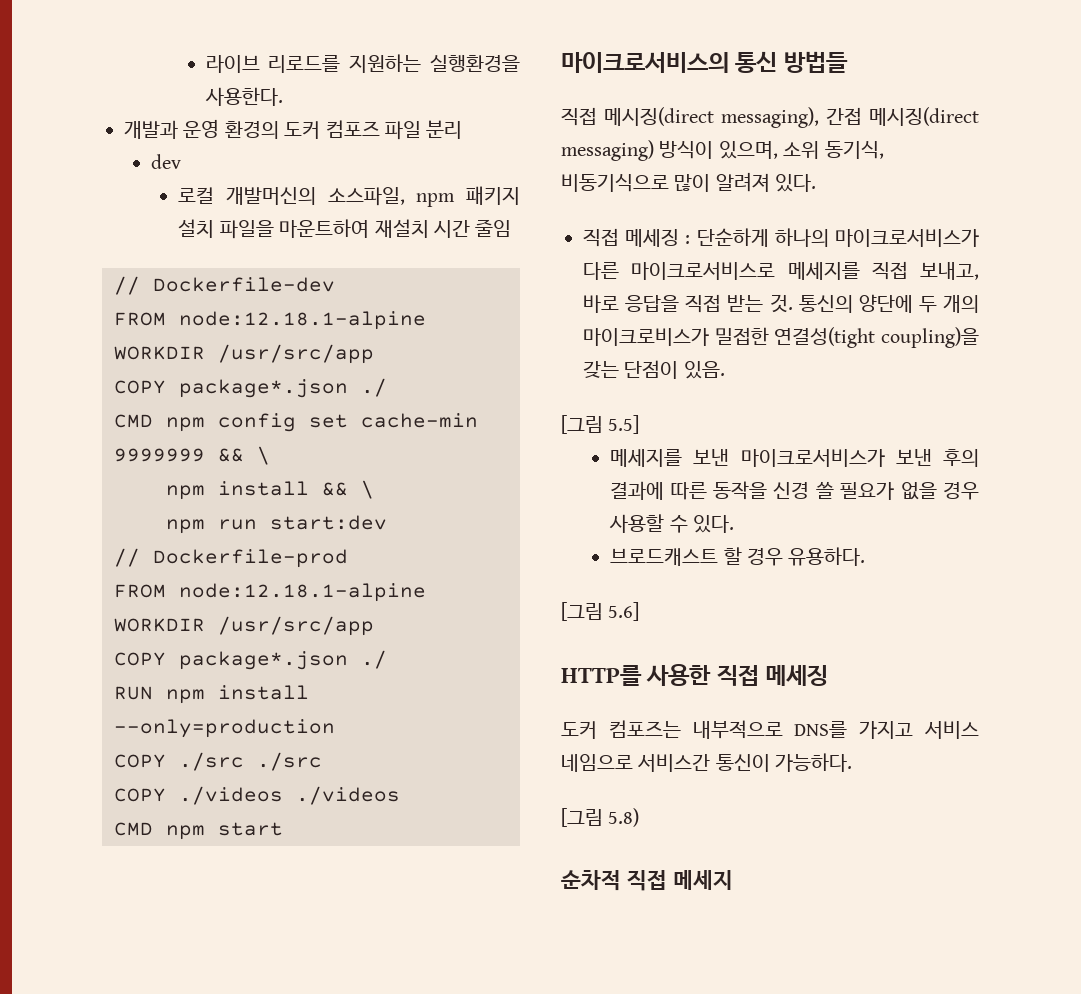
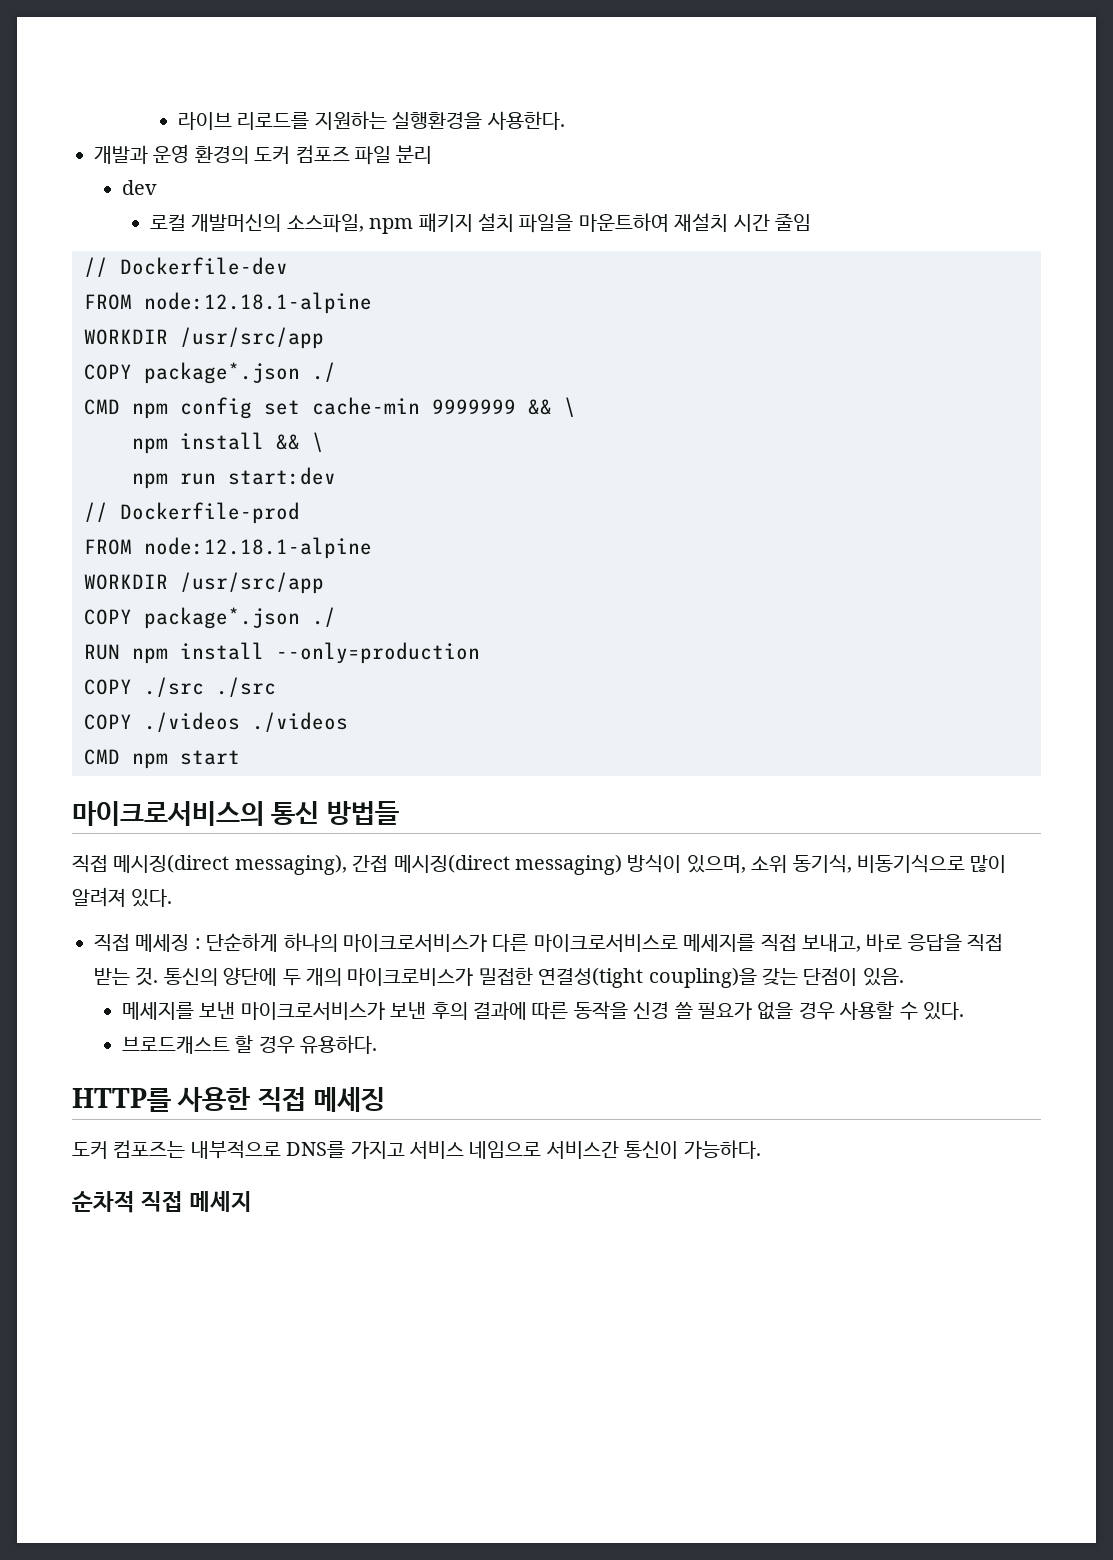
- [그림 5.5]
- [그림 5.6]
- [그림 5.8)

